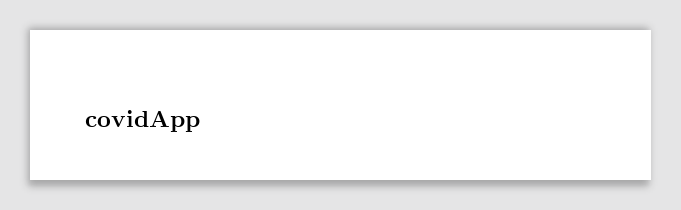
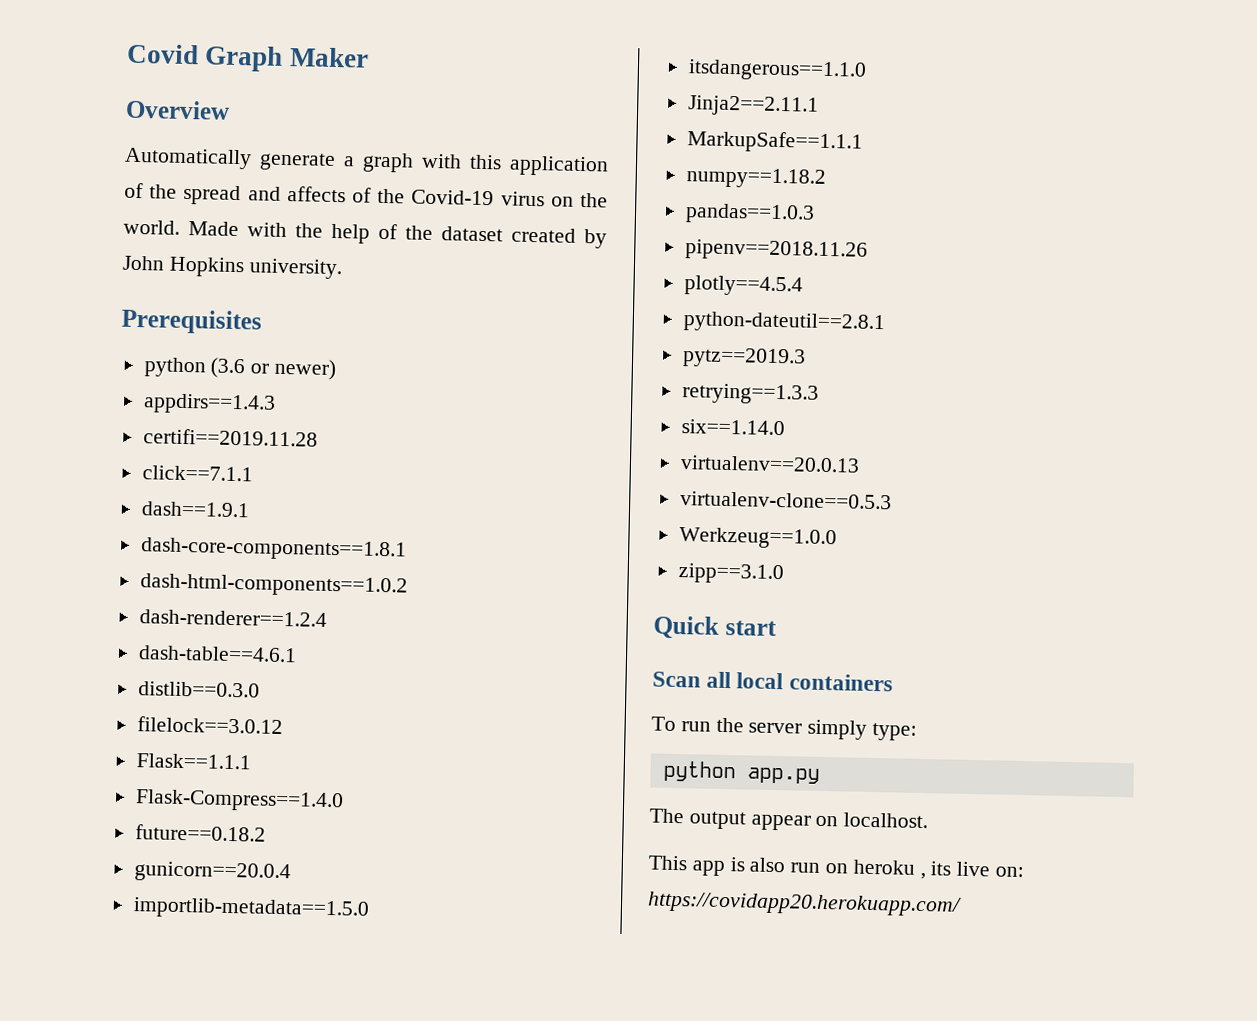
- covidApp
+ Covid Graph Maker
+ Overview
+ Automatically generate a graph with this application of the spread and affects of the Covid-19 virus on the world. Made with the help of the dataset created by John Hopkins university.
+ Prerequisites
+ python (3.6 or newer)
+ appdirs==1.4.3
+ certifi==2019.11.28
+ click==7.1.1
+ dash==1.9.1
+ dash-core-components==1.8.1
+ dash-html-components==1.0.2
+ dash-renderer==1.2.4
+ dash-table==4.6.1
+ distlib==0.3.0
+ filelock==3.0.12
+ Flask==1.1.1
+ Flask-Compress==1.4.0
+ future==0.18.2
+ gunicorn==20.0.4
+ importlib-metadata==1.5.0
+ itsdangerous==1.1.0
+ Jinja2==2.11.1
+ MarkupSafe==1.1.1
+ numpy==1.18.2
+ pandas==1.0.3
+ pipenv==2018.11.26
+ plotly==4.5.4
+ python-dateutil==2.8.1
+ pytz==2019.3
+ retrying==1.3.3
+ six==1.14.0
+ virtualenv==20.0.13
+ virtualenv-clone==0.5.3
+ Werkzeug==1.0.0
+ zipp==3.1.0
+ Quick start
+ Scan all local containers
+ To run the server simply type:
+ python app.py
+ The output appear on localhost.
+ This app is also run on heroku , its live on: https://covidapp20.herokuapp.com/

